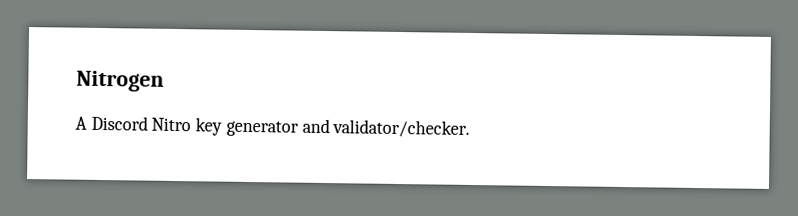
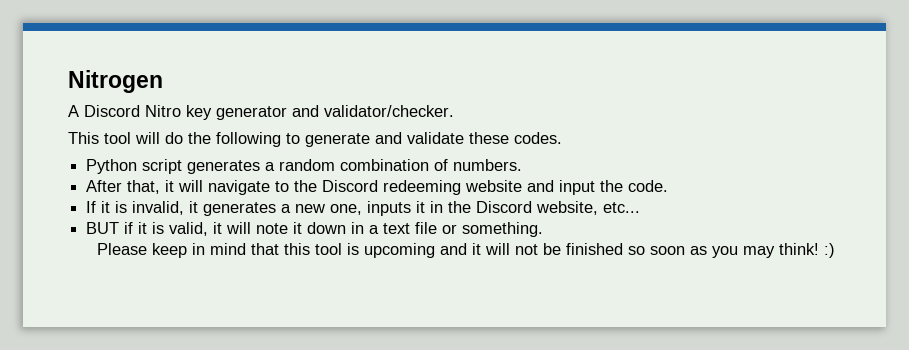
+ This tool will do the following to generate and validate these codes.
+ Python script generates a random combination of numbers.
+ After that, it will navigate to the Discord redeeming website and input the code.
+ If it is invalid, it generates a new one, inputs it in the Discord website, etc...
+ BUT if it is valid, it will note it down in a text file or something.
+ Please keep in mind that this tool is upcoming and it will not be finished so soon as you may think! :)

